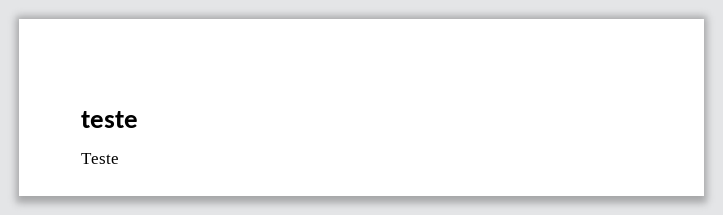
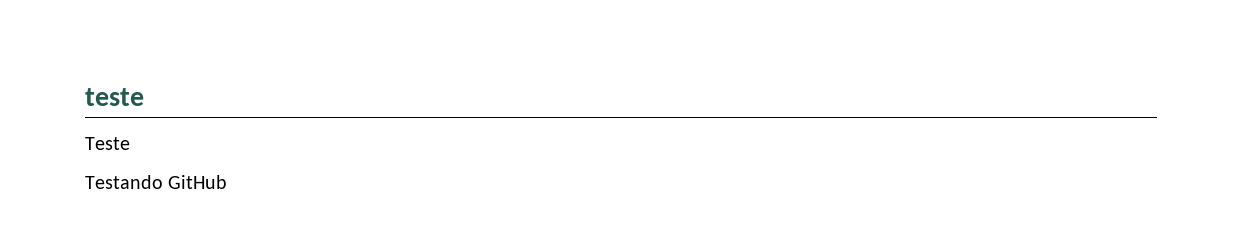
+ Testando GitHub

